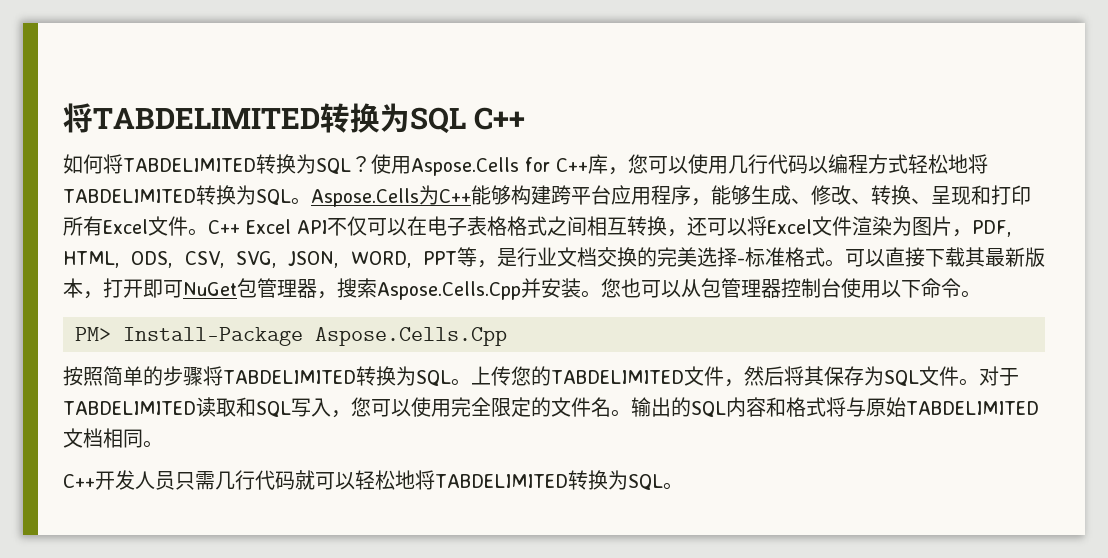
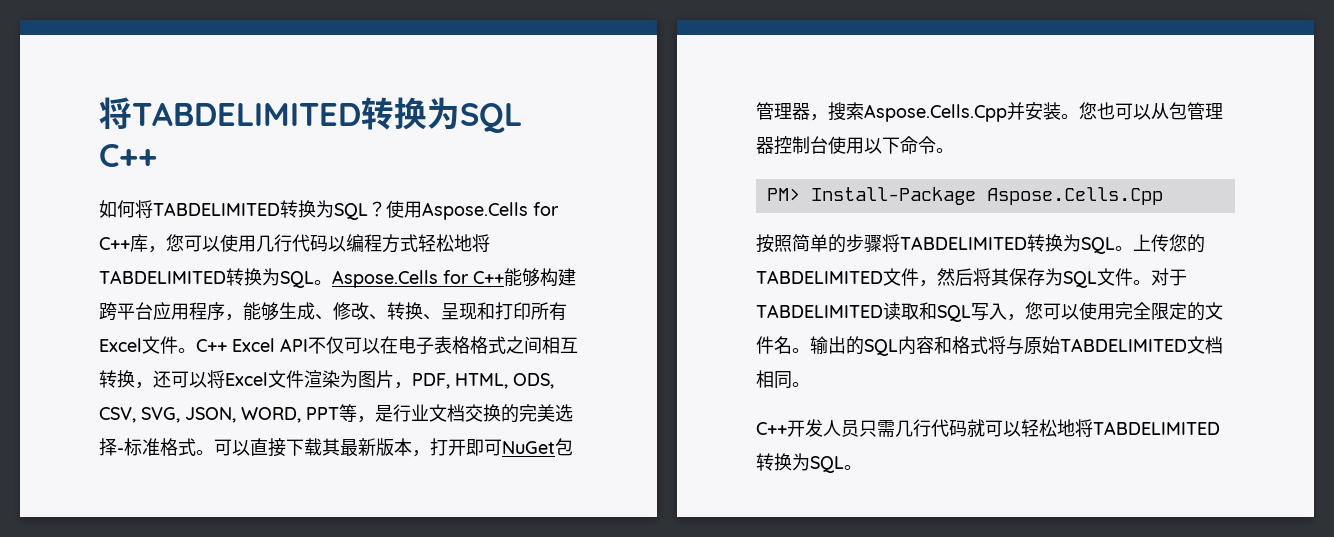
- Aspose.Cells为C++能够构建跨平台应用程序，能够生成、修改、转换、呈现和打印所有Excel文件。
+ Aspose.Cells for C++能够构建跨平台应用程序，能够生成、修改、转换、呈现和打印所有Excel文件。

